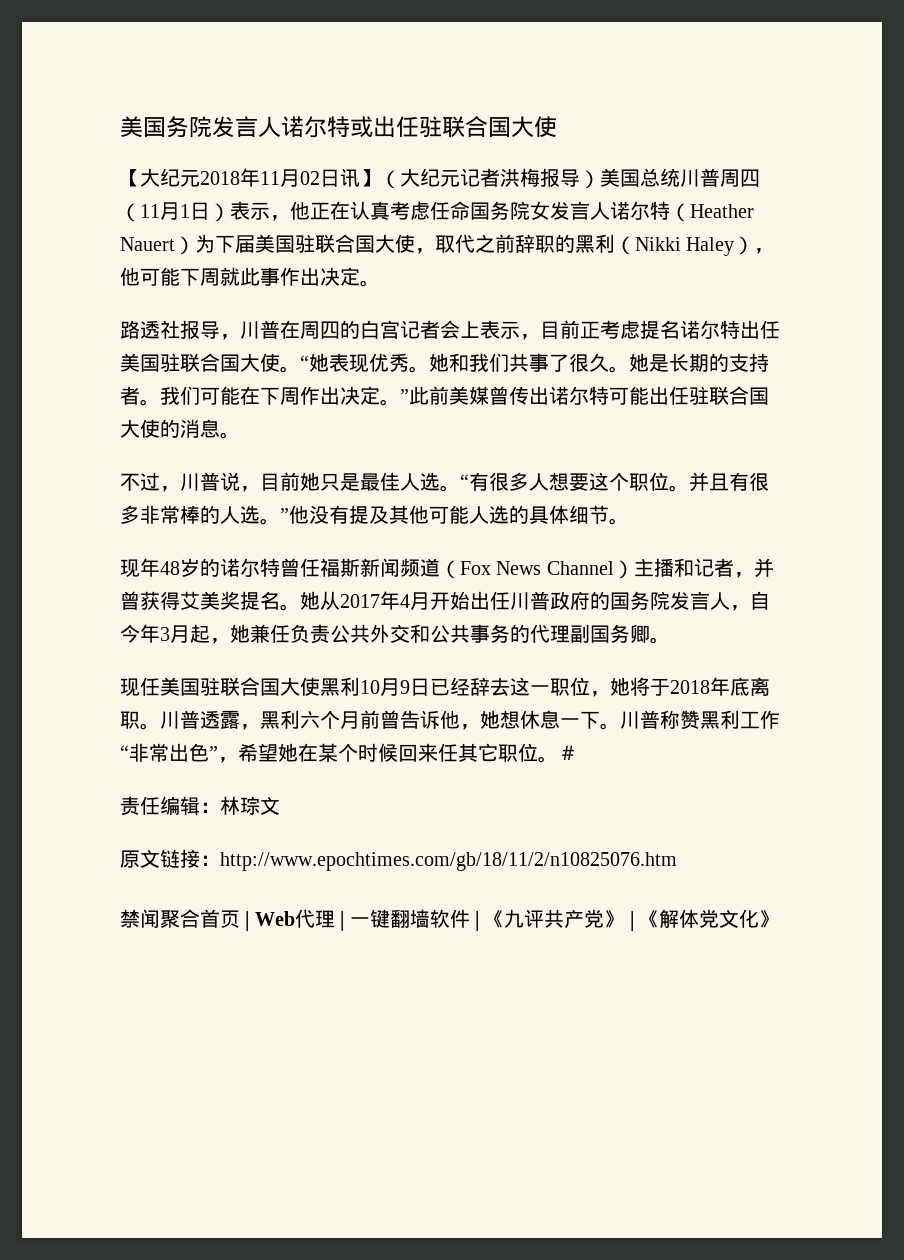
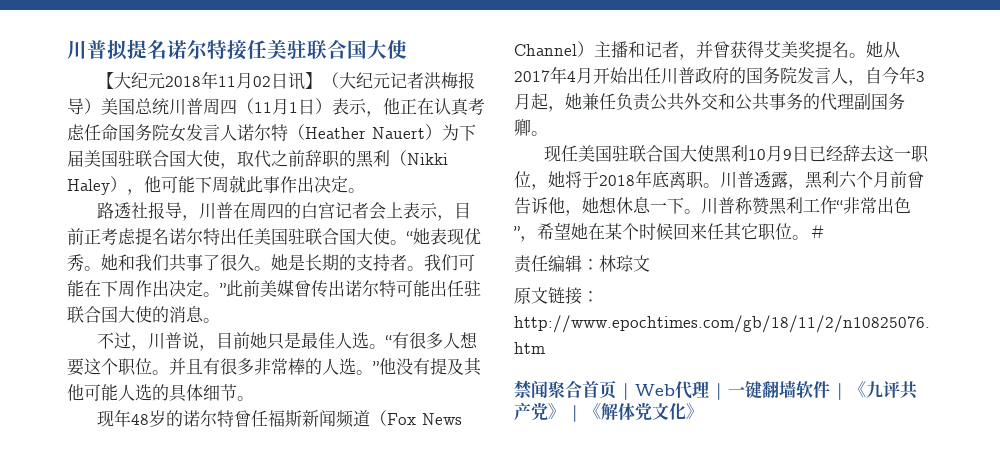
- 美国务院发言人诺尔特或出任驻联合国大使
+ 川普拟提名诺尔特接任美驻联合国大使

